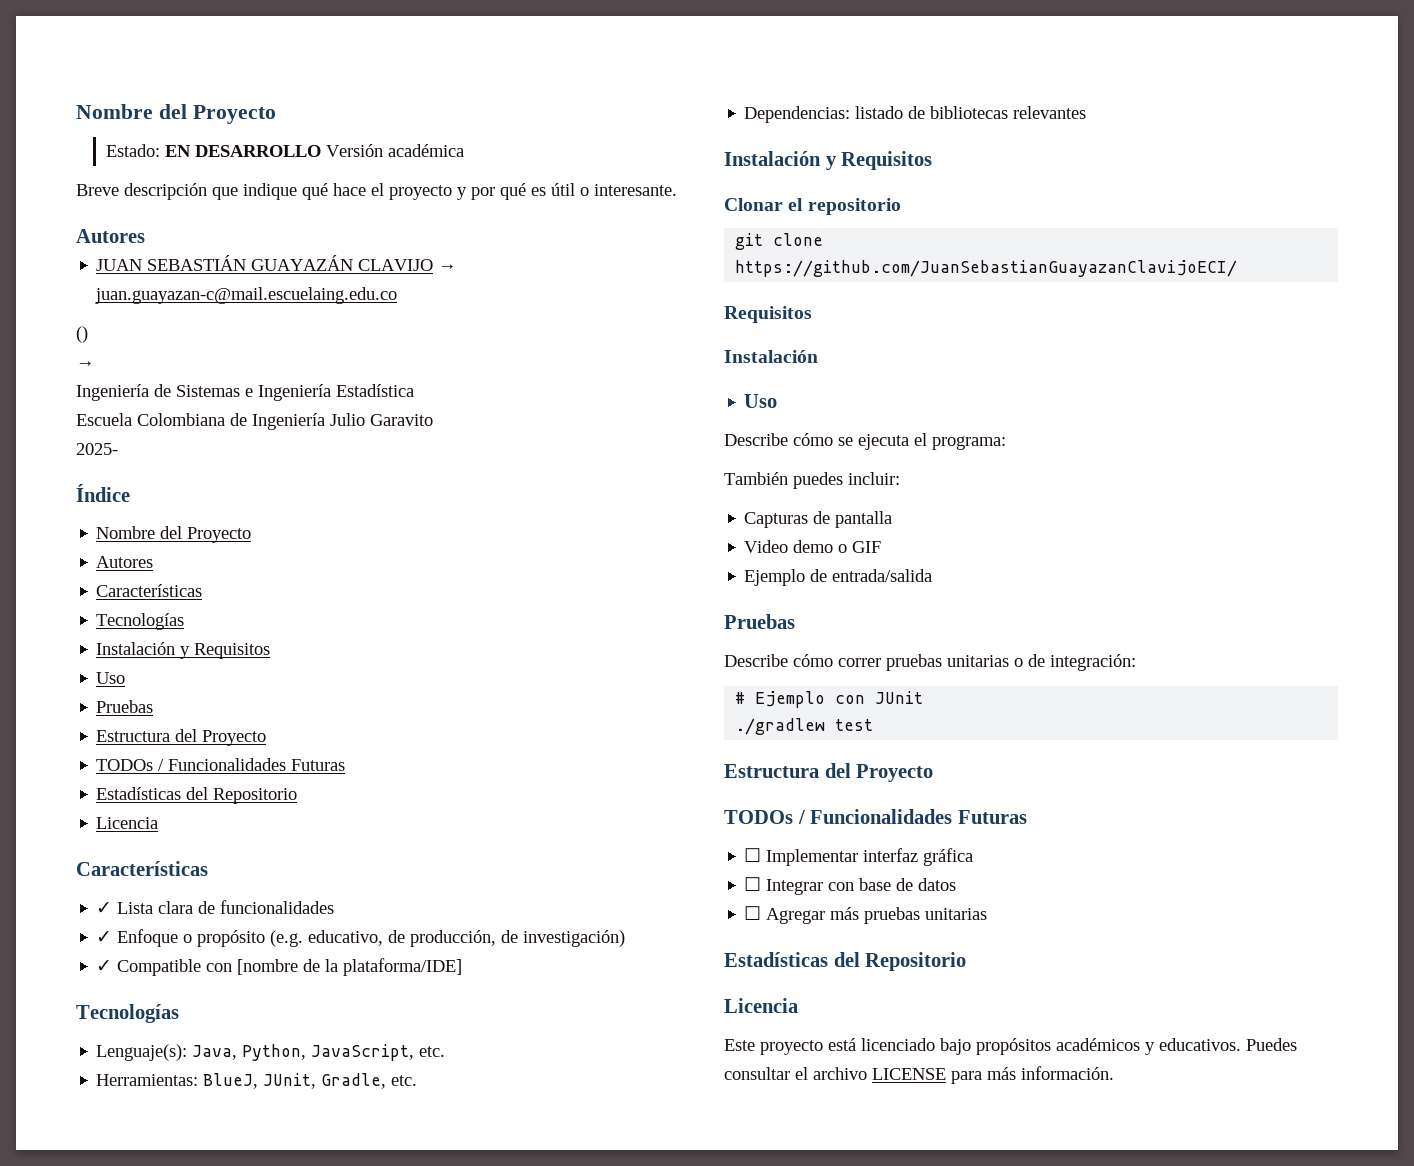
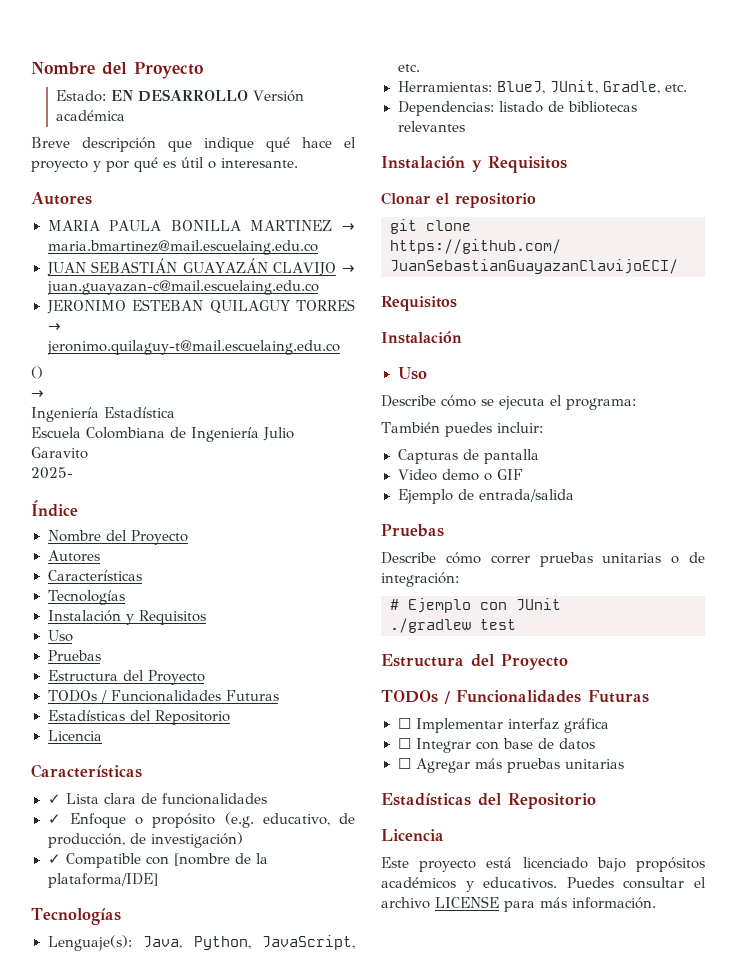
+ MARIA PAULA BONILLA MARTINEZ → maria.bmartinez@mail.escuelaing.edu.co
+ JERONIMO ESTEBAN QUILAGUY TORRES → jeronimo.quilaguy-t@mail.escuelaing.edu.co
- Ingeniería de Sistemas e Ingeniería Estadística
+ Ingeniería Estadística

